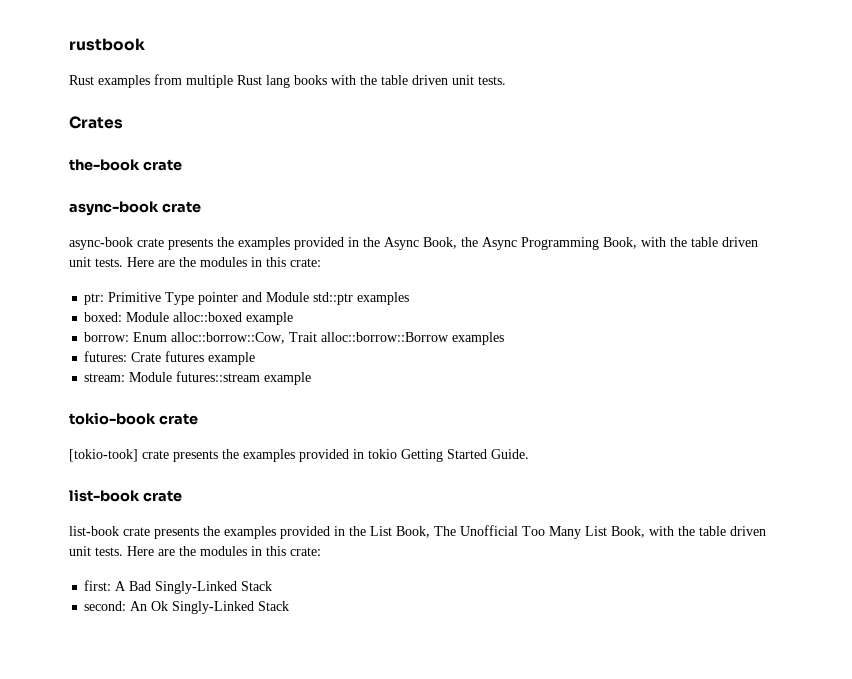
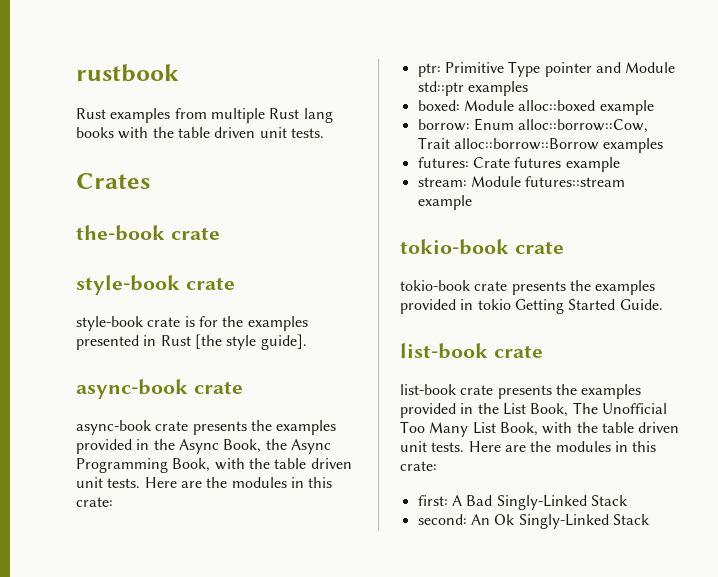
  the-book crate
+ style-book crate
+ style-book crate is for the examples presented in Rust [the style guide].
- [tokio-took] crate presents the examples provided in tokio Getting Started Guide.
+ tokio-book crate presents the examples provided in tokio Getting Started Guide.

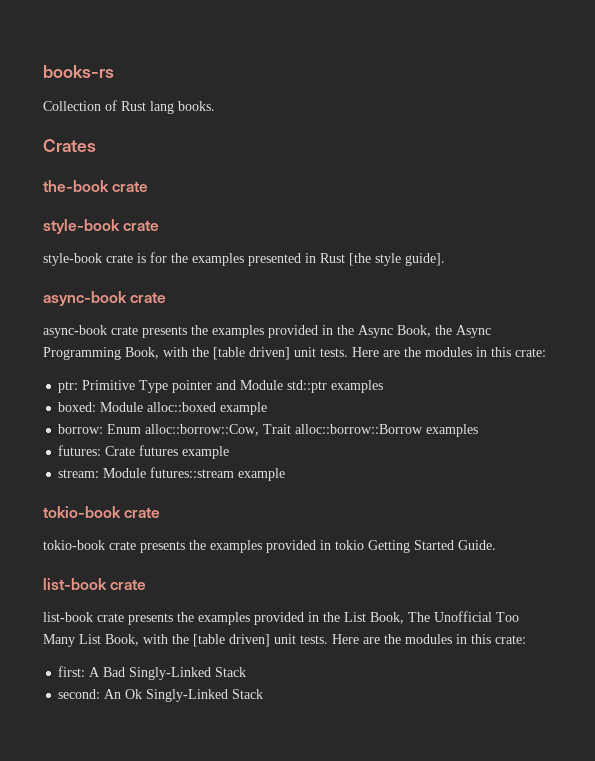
- rustbook
- Rust examples from multiple Rust lang books with the table driven unit tests.
+ books-rs
+ Collection of Rust lang books.
- async-book crate presents the examples provided in the Async Book, the Async Programming Book, with the table driven unit tests.
+ async-book crate presents the examples provided in the Async Book, the Async Programming Book, with the [table driven] unit tests.
- list-book crate presents the examples provided in the List Book, The Unofficial Too Many List Book, with the table driven unit tests.
+ list-book crate presents the examples provided in the List Book, The Unofficial Too Many List Book, with the [table driven] unit tests.

